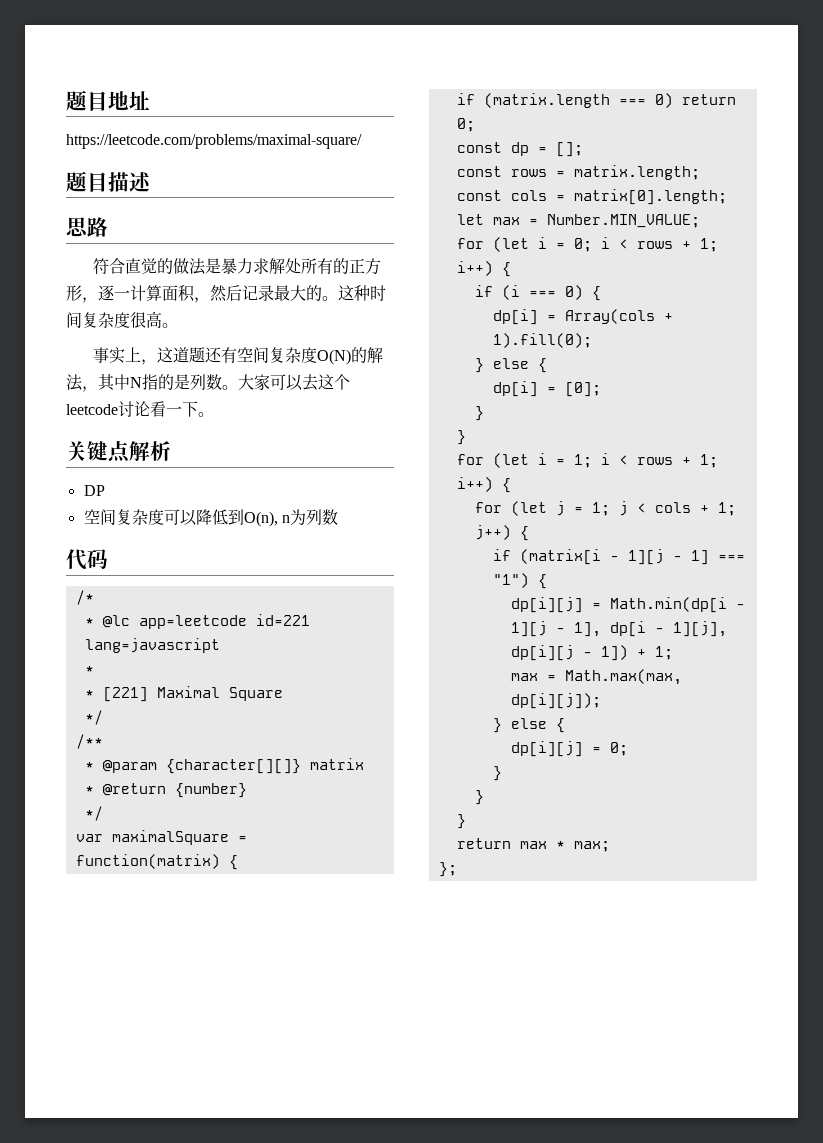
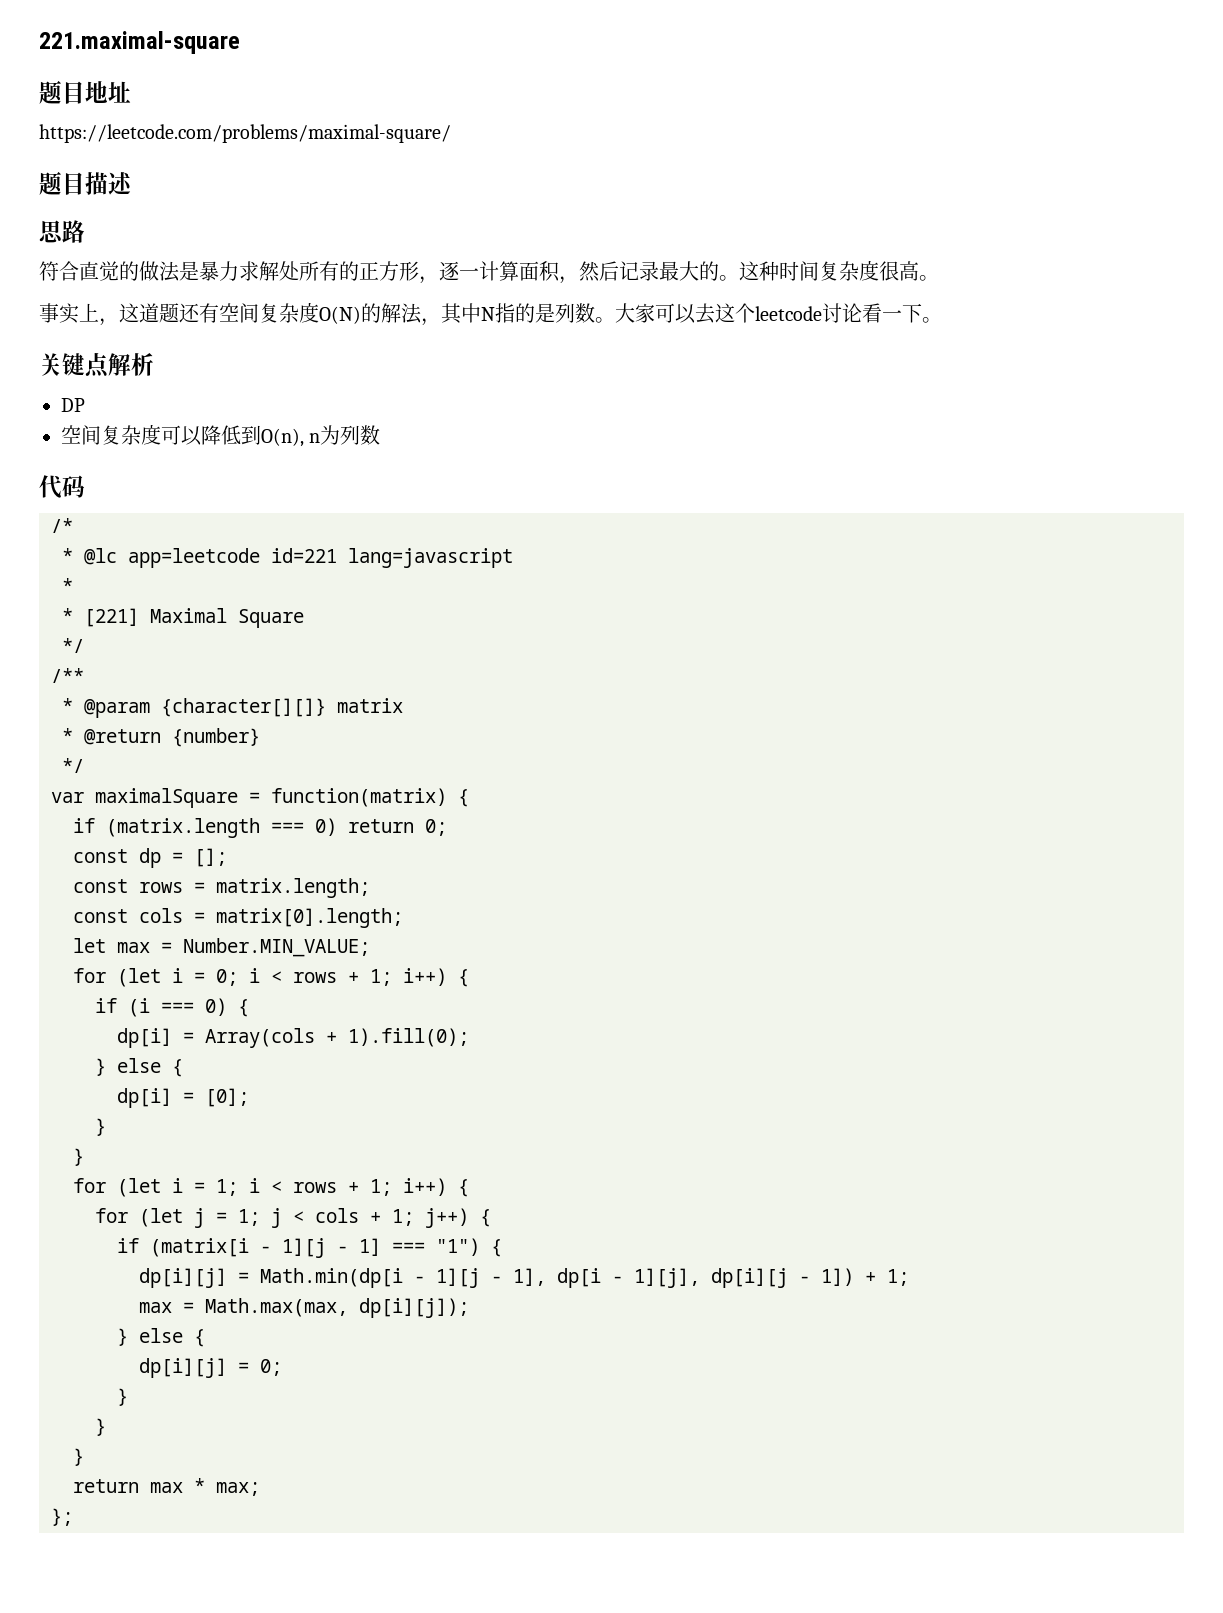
+ 221.maximal-square

